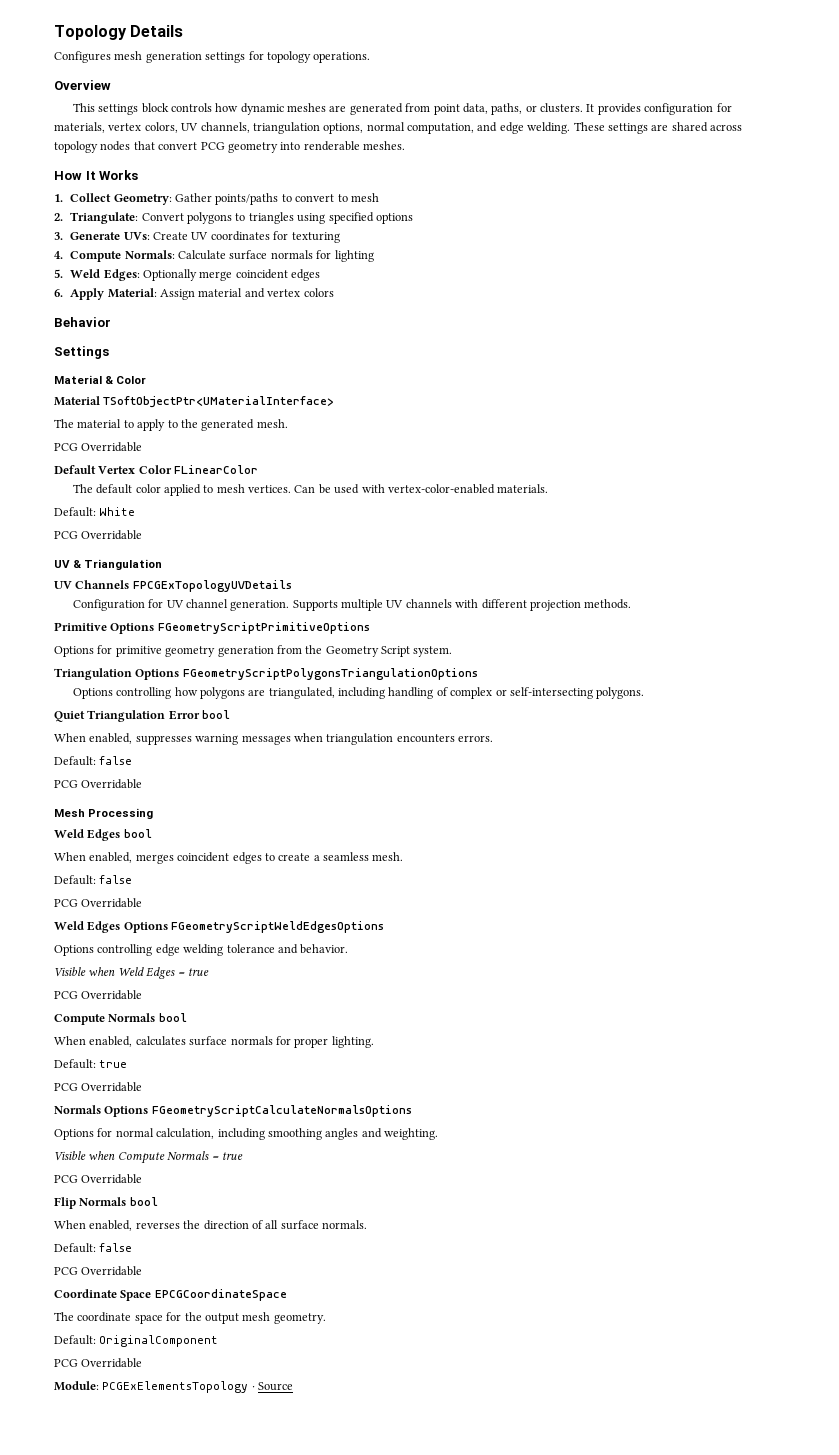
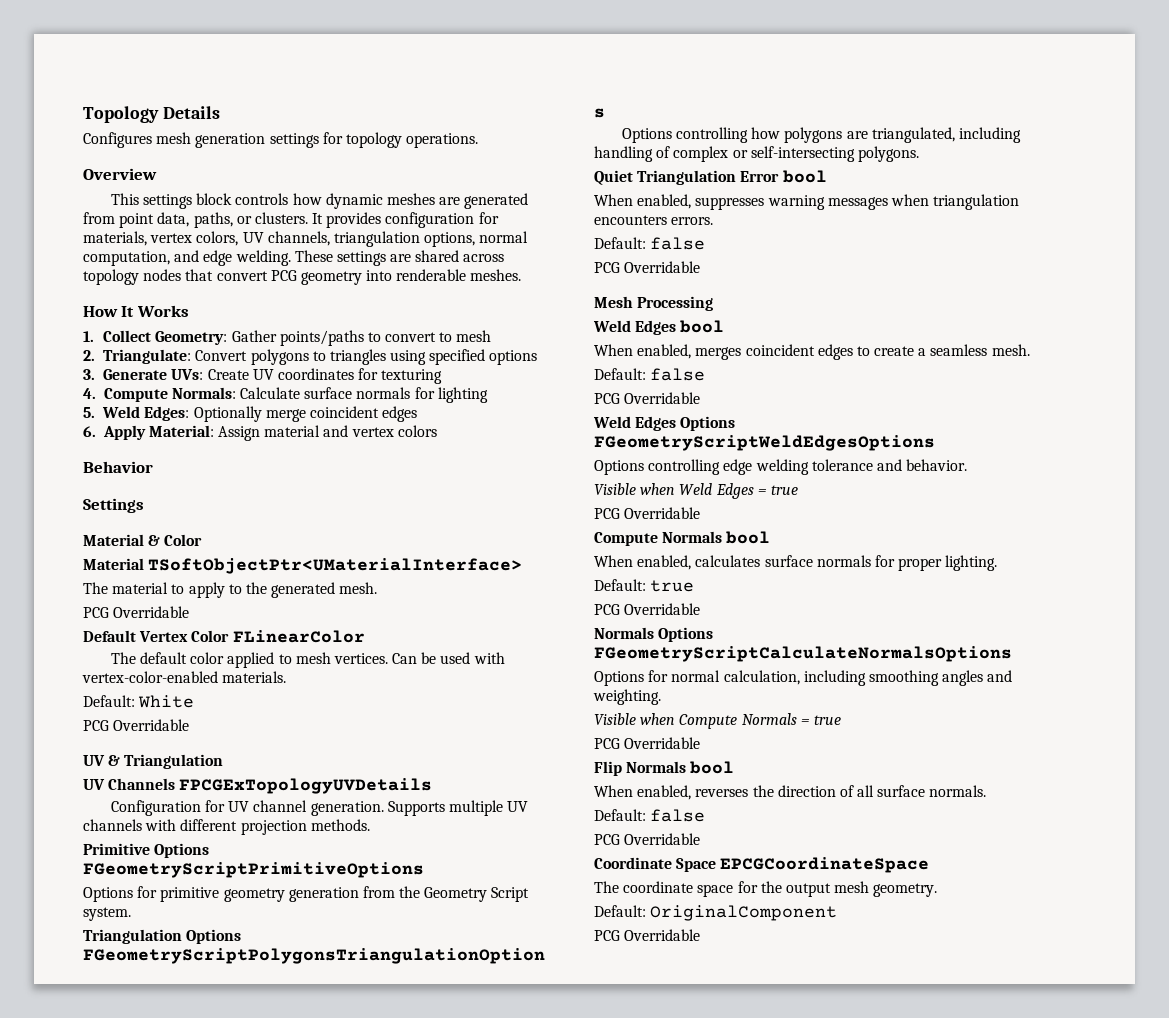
- Module: PCGExElementsTopology · Source

